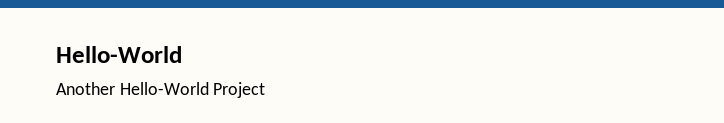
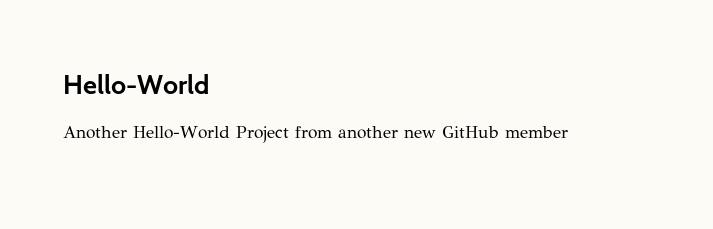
- Another Hello-World Project
+ Another Hello-World Project from another new GitHub member

